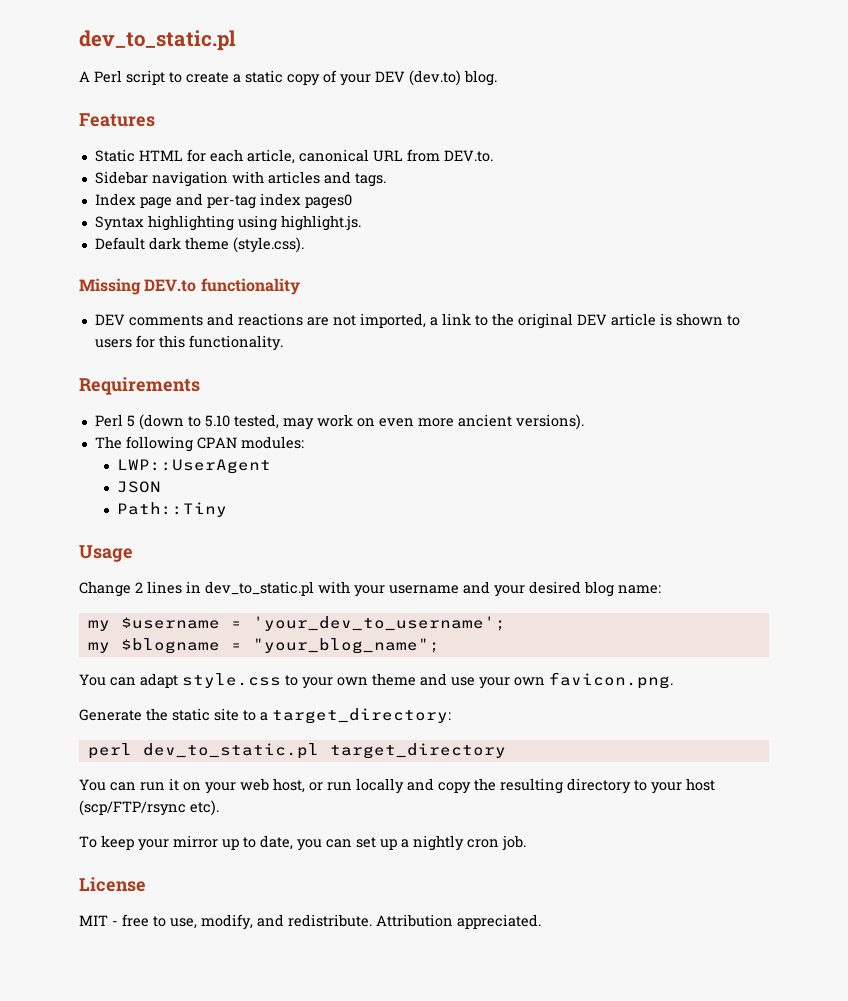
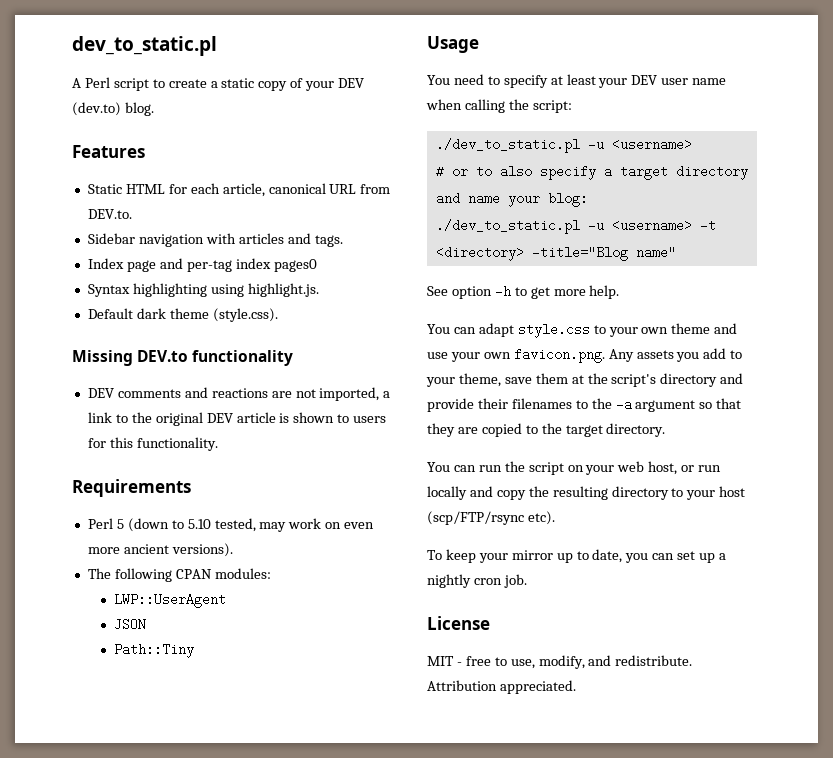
- Change 2 lines in dev_to_static.pl with your username and your desired blog name:
- my $username = 'your_dev_to_username';
- my $blogname = "your_blog_name";
+ You need to specify at least your DEV user name when calling the script:
+ ./dev_to_static.pl -u <username>
+ # or to also specify a target directory and name your blog:
+ ./dev_to_static.pl -u <username> -t <directory> -title="Blog name"
+ See option -h to get more help.
- You can adapt style.css to your own theme and use your own favicon.png.
- Generate the static site to a target_directory:
- perl dev_to_static.pl target_directory
+ You can adapt style.css to your own theme and use your own favicon.png. Any assets you add to your theme, save them at the script's directory and provide their filenames to the -a argument so that they are copied to the target directory.
- You can run it on your web host, or run locally and copy the resulting directory to your host (scp/FTP/rsync etc).
+ You can run the script on your web host, or run locally and copy the resulting directory to your host (scp/FTP/rsync etc).

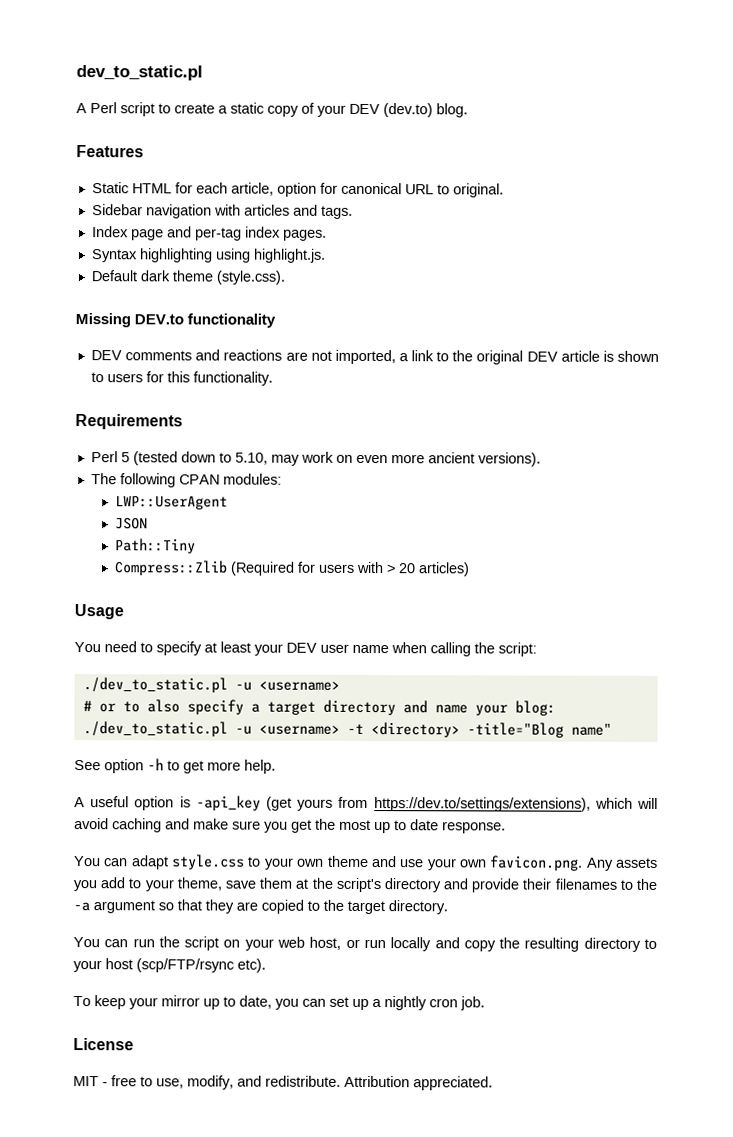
- Static HTML for each article, canonical URL from DEV.to.
+ Static HTML for each article, option for canonical URL to original.
- Index page and per-tag index pages0
+ Index page and per-tag index pages.
- Perl 5 (down to 5.10 tested, may work on even more ancient versions).
+ Perl 5 (tested down to 5.10, may work on even more ancient versions).
+ Compress::Zlib (Required for users with > 20 articles)
+ A useful option is -api_key (get yours from https://dev.to/settings/extensions), which will avoid caching and make sure you get the most up to date response.

